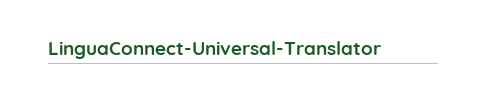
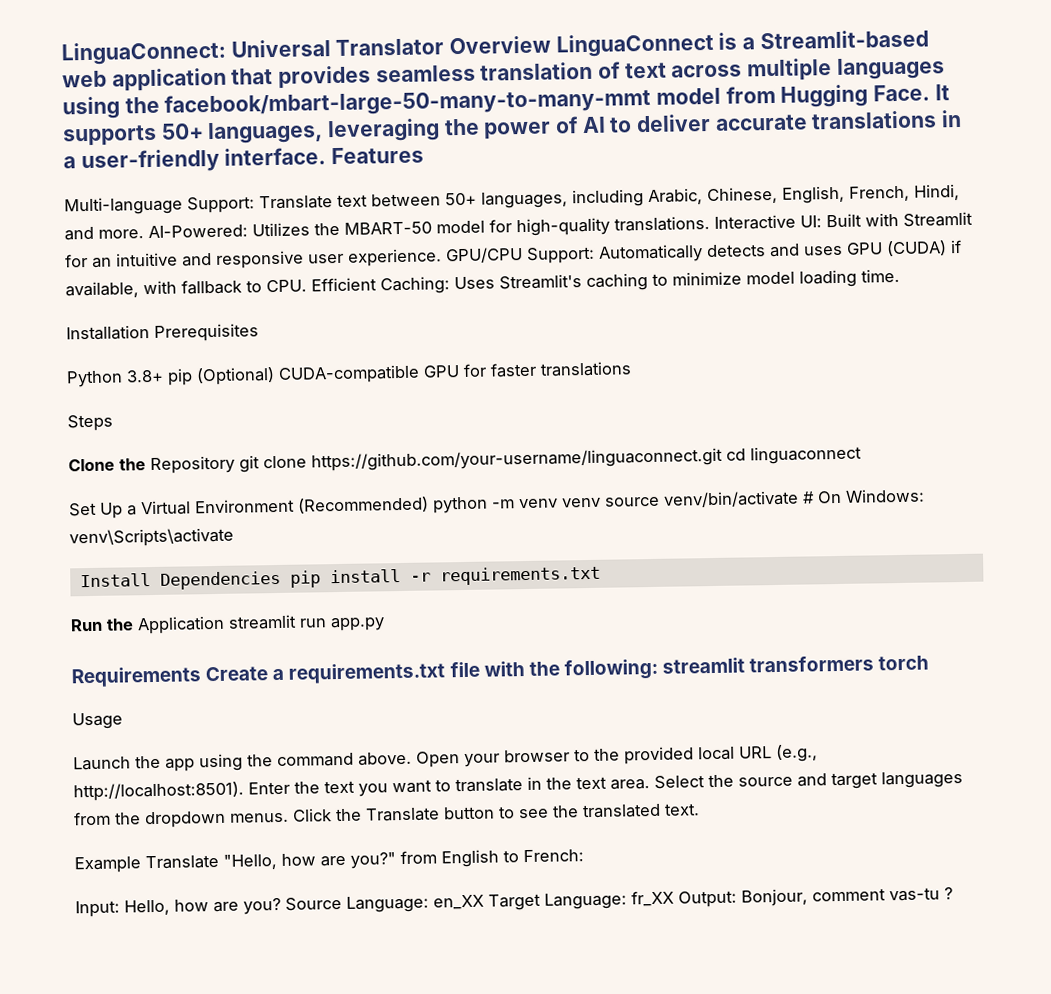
- LinguaConnect-Universal-Translator
+ LinguaConnect: Universal Translator Overview LinguaConnect is a Streamlit-based web application that provides seamless translation of text across multiple languages using the facebook/mbart-large-50-many-to-many-mmt model from Hugging Face. It supports 50+ languages, leveraging the power of AI to deliver accurate translations in a user-friendly interface. Features
+ Multi-language Support: Translate text between 50+ languages, including Arabic, Chinese, English, French, Hindi, and more. AI-Powered: Utilizes the MBART-50 model for high-quality translations. Interactive UI: Built with Streamlit for an intuitive and responsive user experience. GPU/CPU Support: Automatically detects and uses GPU (CUDA) if available, with fallback to CPU. Efficient Caching: Uses Streamlit's caching to minimize model loading time.
+ Installation Prerequisites
+ Python 3.8+ pip (Optional) CUDA-compatible GPU for faster translations
+ Steps
+ Clone the Repository git clone https://github.com/your-username/linguaconnect.git cd linguaconnect
+ Set Up a Virtual Environment (Recommended) python -m venv venv source venv/bin/activate # On Windows: venv\Scripts\activate
+ Install Dependencies pip install -r requirements.txt
+ Run the Application streamlit run app.py
+ Requirements Create a requirements.txt file with the following: streamlit transformers torch
+ Usage
+ Launch the app using the command above. Open your browser to the provided local URL (e.g., http://localhost:8501). Enter the text you want to translate in the text area. Select the source and target languages from the dropdown menus. Click the Translate button to see the translated text.
+ Example Translate "Hello, how are you?" from English to French:
+ Input: Hello, how are you? Source Language: en_XX Target Language: fr_XX Output: Bonjour, comment vas-tu ?

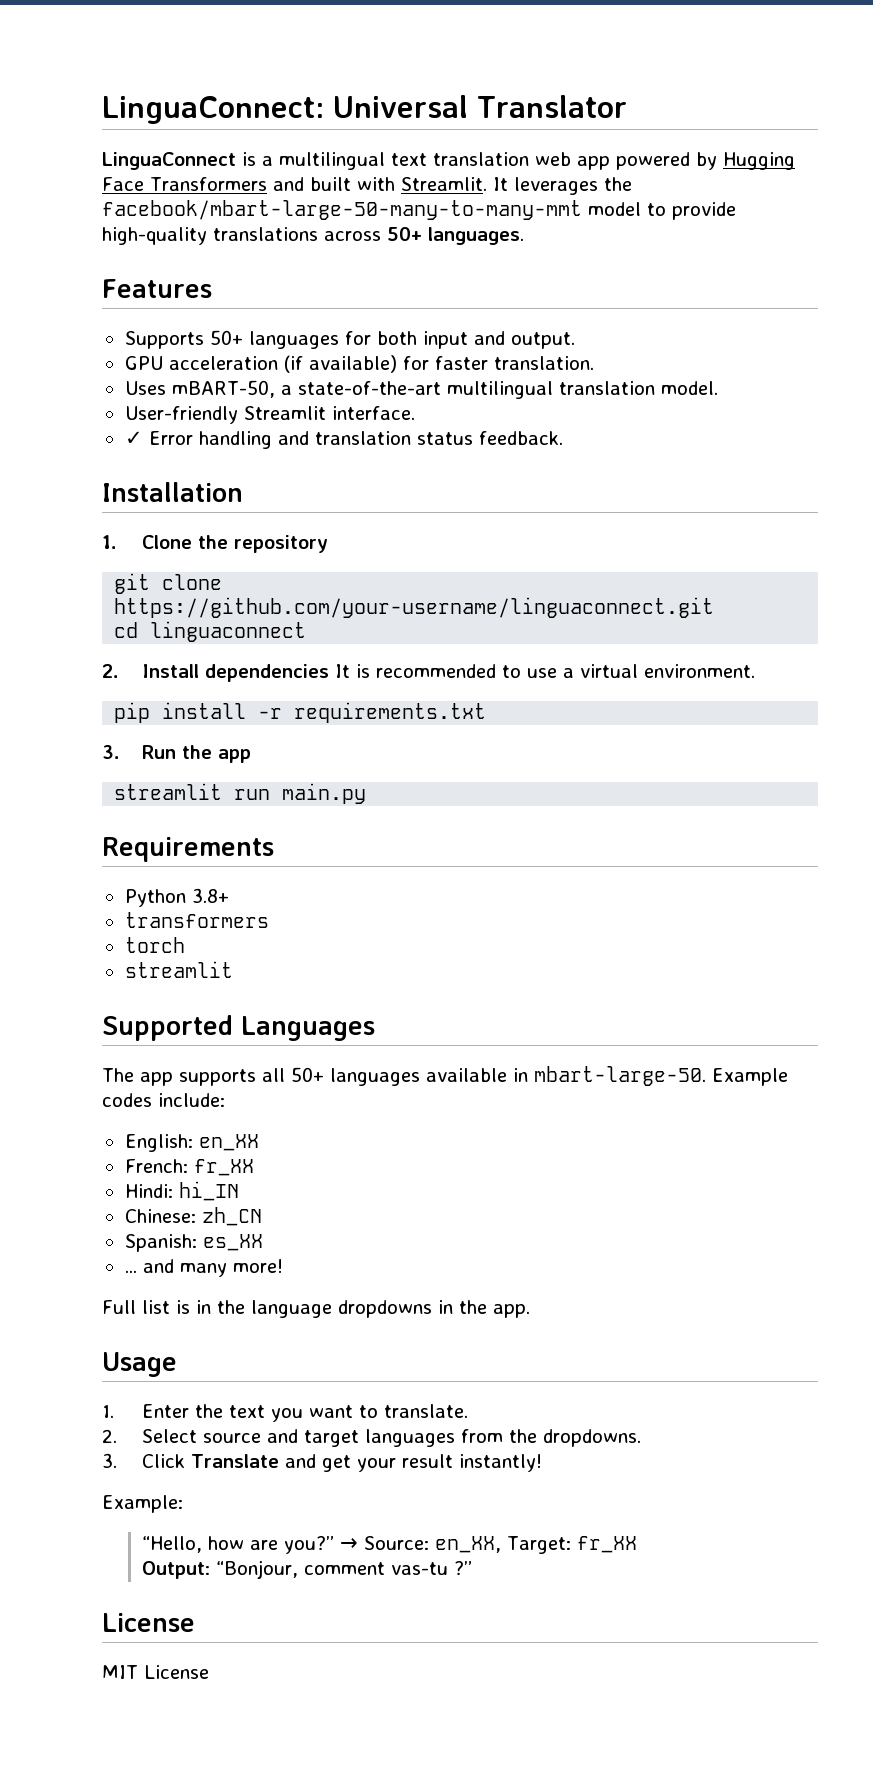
- LinguaConnect: Universal Translator Overview LinguaConnect is a Streamlit-based web application that provides seamless translation of text across multiple languages using the facebook/mbart-large-50-many-to-many-mmt model from Hugging Face. It supports 50+ languages, leveraging the power of AI to deliver accurate translations in a user-friendly interface. Features
- Multi-language Support: Translate text between 50+ languages, including Arabic, Chinese, English, French, Hindi, and more. AI-Powered: Utilizes the MBART-50 model for high-quality translations. Interactive UI: Built with Streamlit for an intuitive and responsive user experience. GPU/CPU Support: Automatically detects and uses GPU (CUDA) if available, with fallback to CPU. Efficient Caching: Uses Streamlit's caching to minimize model loading time.
- Installation Prerequisites
- Python 3.8+ pip (Optional) CUDA-compatible GPU for faster translations
- Steps
- Clone the Repository git clone https://github.com/your-username/linguaconnect.git cd linguaconnect
+ LinguaConnect: Universal Translator
+ LinguaConnect is a multilingual text translation web app powered by Hugging Face Transformers and built with Streamlit. It leverages the facebook/mbart-large-50-many-to-many-mmt model to provide high-quality translations across 50+ languages.
+ Features
+ Supports 50+ languages for both input and output.
+ GPU acceleration (if available) for faster translation.
+ Uses mBART-50, a state-of-the-art multilingual translation model.
+ User-friendly Streamlit interface.
+ ✓ Error handling and translation status feedback.
+ Installation
+ 1. Clone the repository
+ git clone https://github.com/your-username/linguaconnect.git
+ cd linguaconnect
- Set Up a Virtual Environment (Recommended) python -m venv venv source venv/bin/activate # On Windows: venv\Scripts\activate
- Install Dependencies pip install -r requirements.txt
+ 2. Install dependencies It is recommended to use a virtual environment.
+ pip install -r requirements.txt
- Run the Application streamlit run app.py
+ 3. Run the app
+ streamlit run main.py
- Requirements Create a requirements.txt file with the following: streamlit transformers torch
+ Requirements
+ Python 3.8+
+ transformers
+ torch
+ streamlit
+ Supported Languages
+ The app supports all 50+ languages available in mbart-large-50. Example codes include:
+ English: en_XX
+ French: fr_XX
+ Hindi: hi_IN
+ Chinese: zh_CN
+ Spanish: es_XX
+ ... and many more!
+ Full list is in the language dropdowns in the app.
  Usage
- Launch the app using the command above. Open your browser to the provided local URL (e.g., http://localhost:8501). Enter the text you want to translate in the text area. Select the source and target languages from the dropdown menus. Click the Translate button to see the translated text.
- Example Translate "Hello, how are you?" from English to French:
- Input: Hello, how are you? Source Language: en_XX Target Language: fr_XX Output: Bonjour, comment vas-tu ?
+ 1. Enter the text you want to translate.
+ 2. Select source and target languages from the dropdowns.
+ 3. Click Translate and get your result instantly!
+ Example:
+ “Hello, how are you?” → Source: en_XX, Target: fr_XX
+ Output: “Bonjour, comment vas-tu ?”
+ License
+ MIT License

